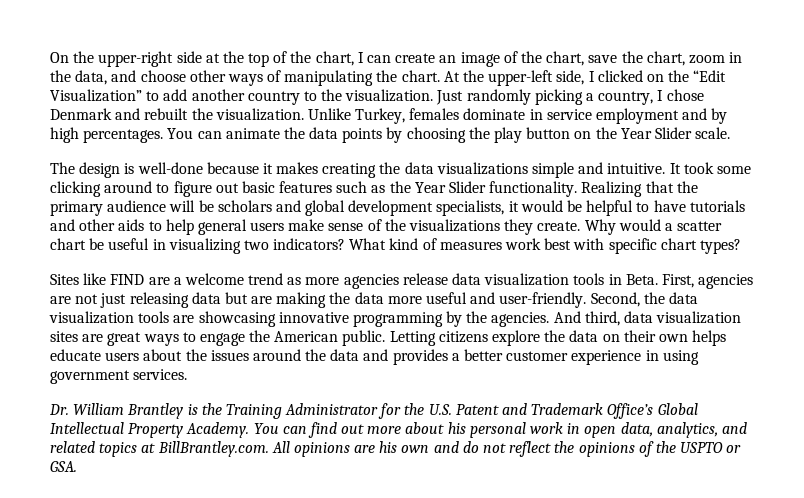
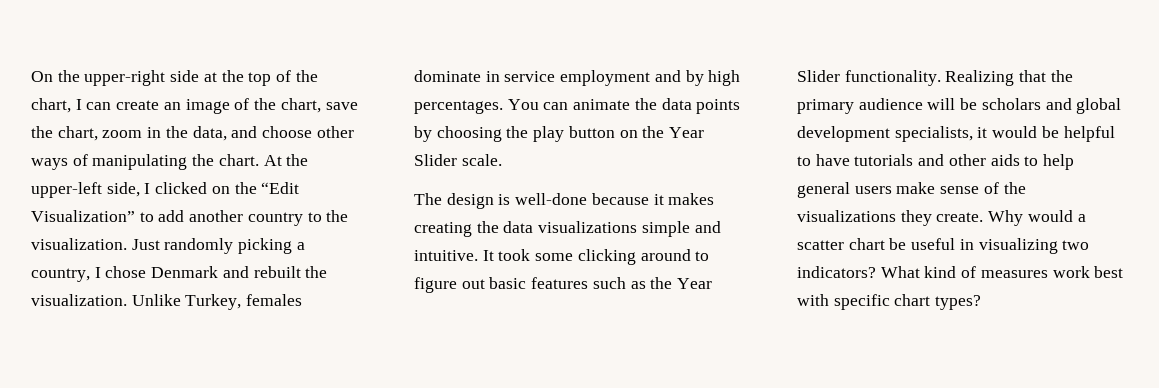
- Sites like FIND are a welcome trend as more agencies release data visualization tools in Beta. First, agencies are not just releasing data but are making the data more useful and user-friendly. Second, the data visualization tools are showcasing innovative programming by the agencies. And third, data visualization sites are great ways to engage the American public. Letting citizens explore the data on their own helps educate users about the issues around the data and provides a better customer experience in using government services.
- Dr. William Brantley is the Training Administrator for the U.S. Patent and Trademark Office’s Global Intellectual Property Academy. You can find out more about his personal work in open data, analytics, and related topics at BillBrantley.com. All opinions are his own and do not reflect the opinions of the USPTO or GSA.

